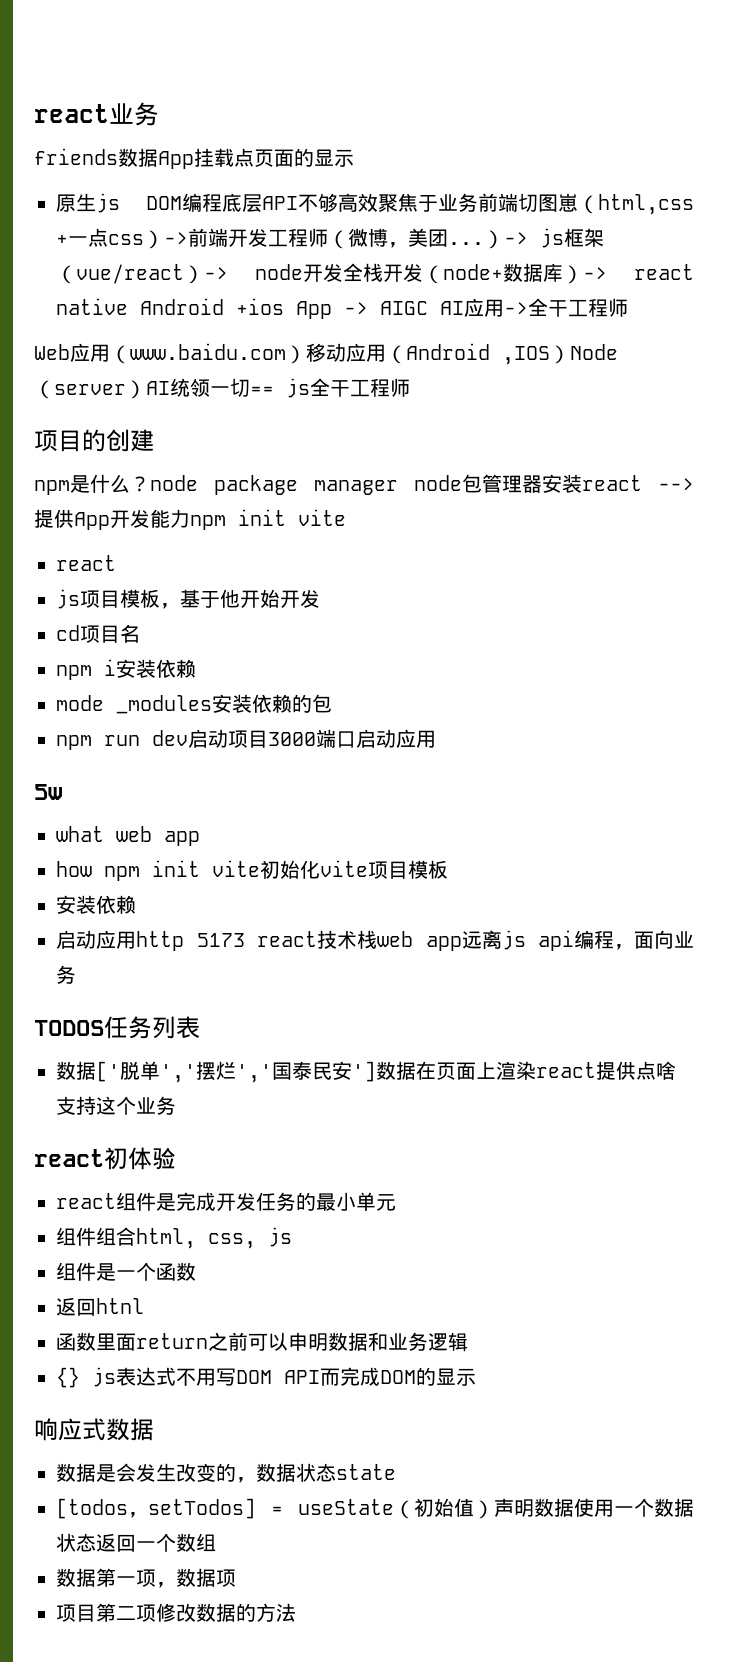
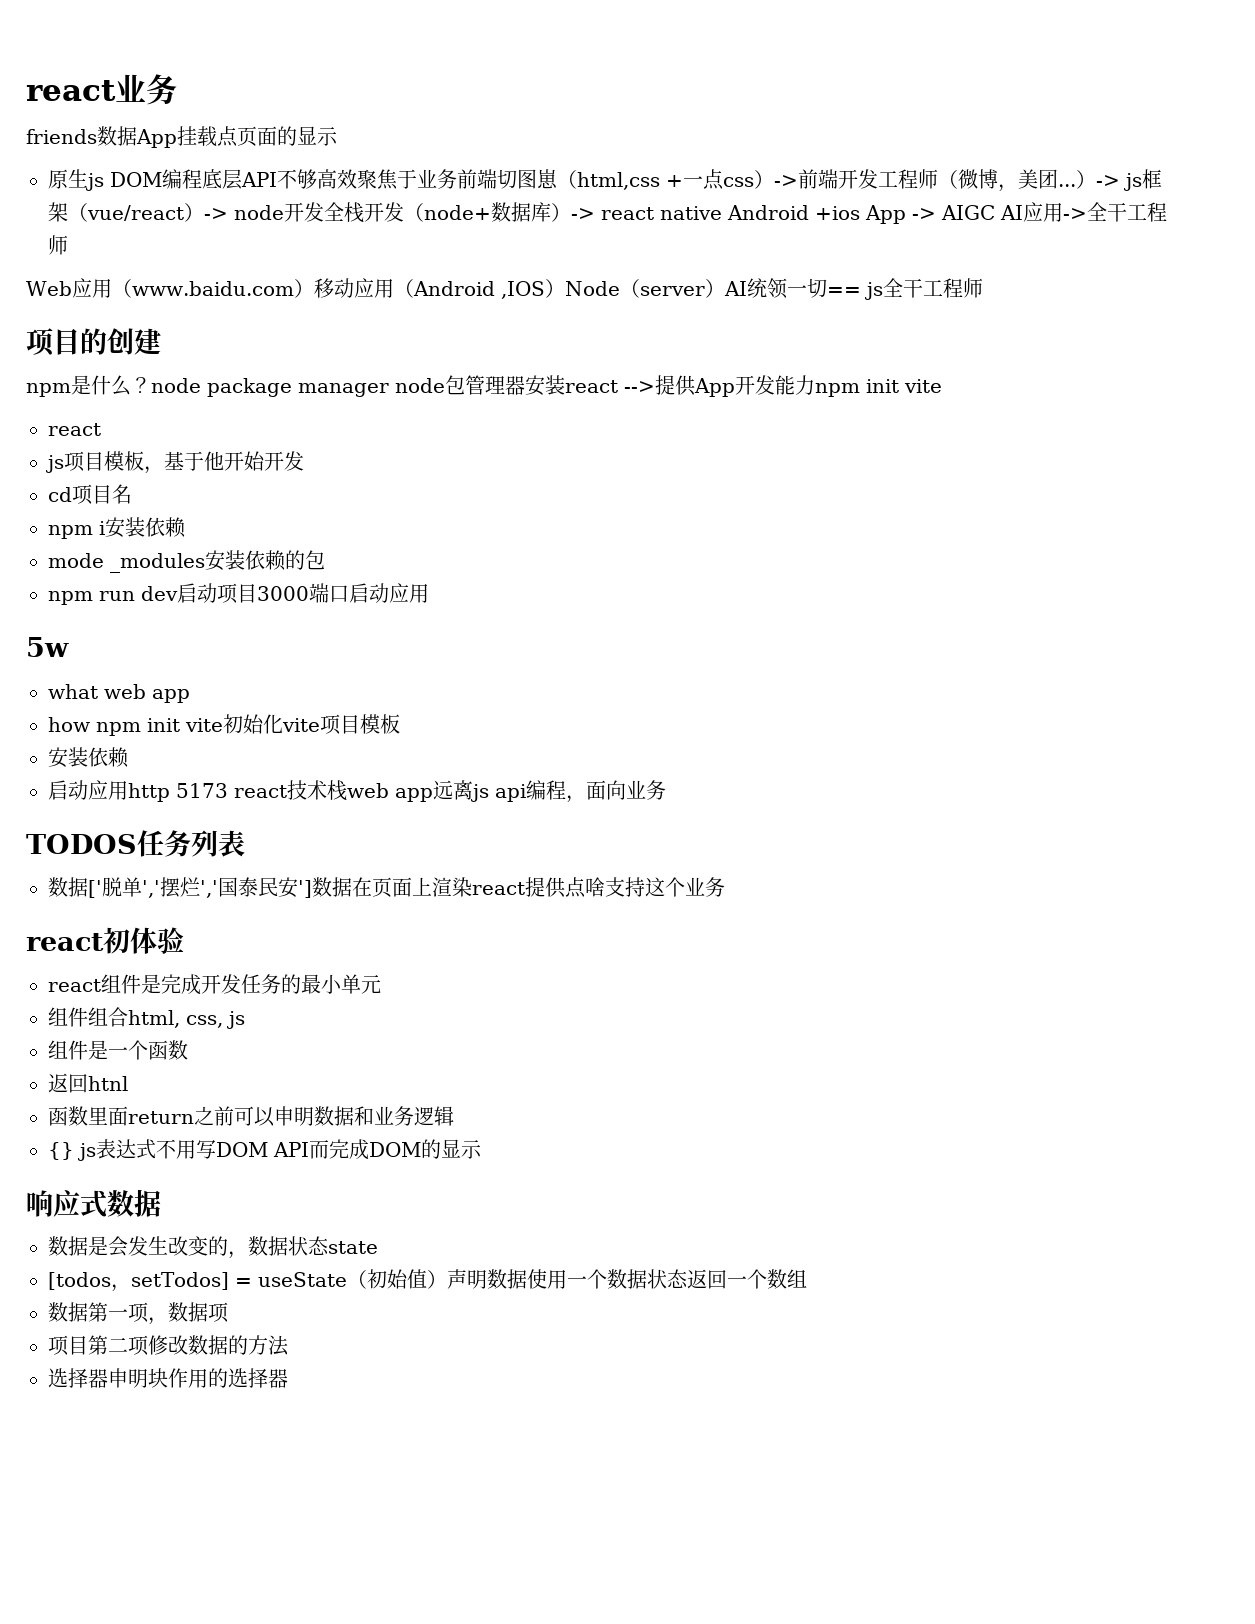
+ 选择器申明块作用的选择器

